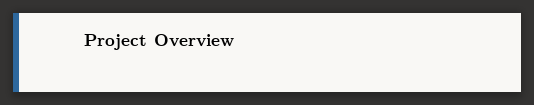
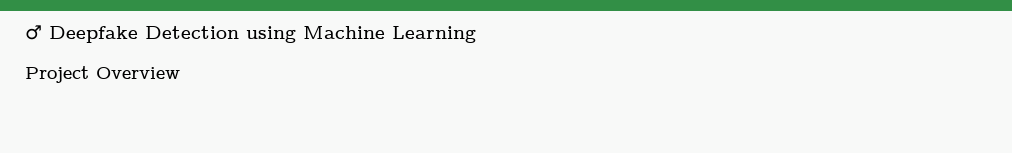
+ ♂ Deepfake Detection using Machine Learning

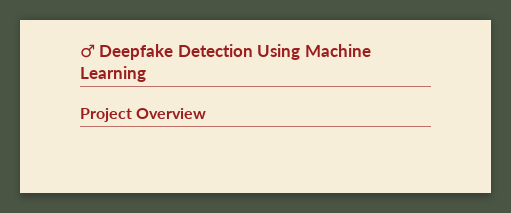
- ♂ Deepfake Detection using Machine Learning
+ ♂ Deepfake Detection Using Machine Learning

